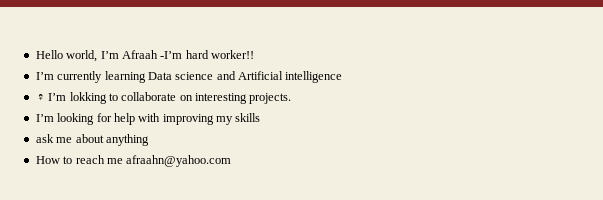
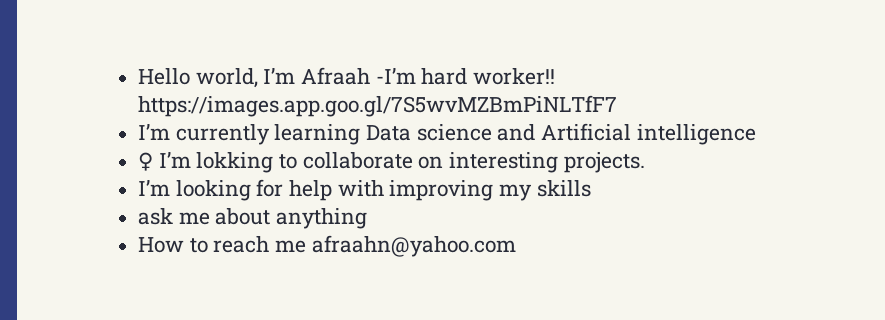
- Hello world, I’m Afraah -I’m hard worker!!
+ Hello world, I’m Afraah -I’m hard worker!! https://images.app.goo.gl/7S5wvMZBmPiNLTfF7

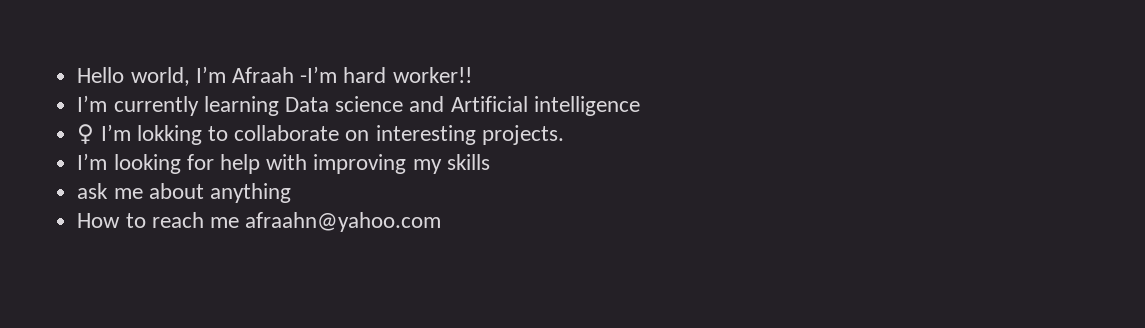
- Hello world, I’m Afraah -I’m hard worker!! https://images.app.goo.gl/7S5wvMZBmPiNLTfF7
+ Hello world, I’m Afraah -I’m hard worker!!

